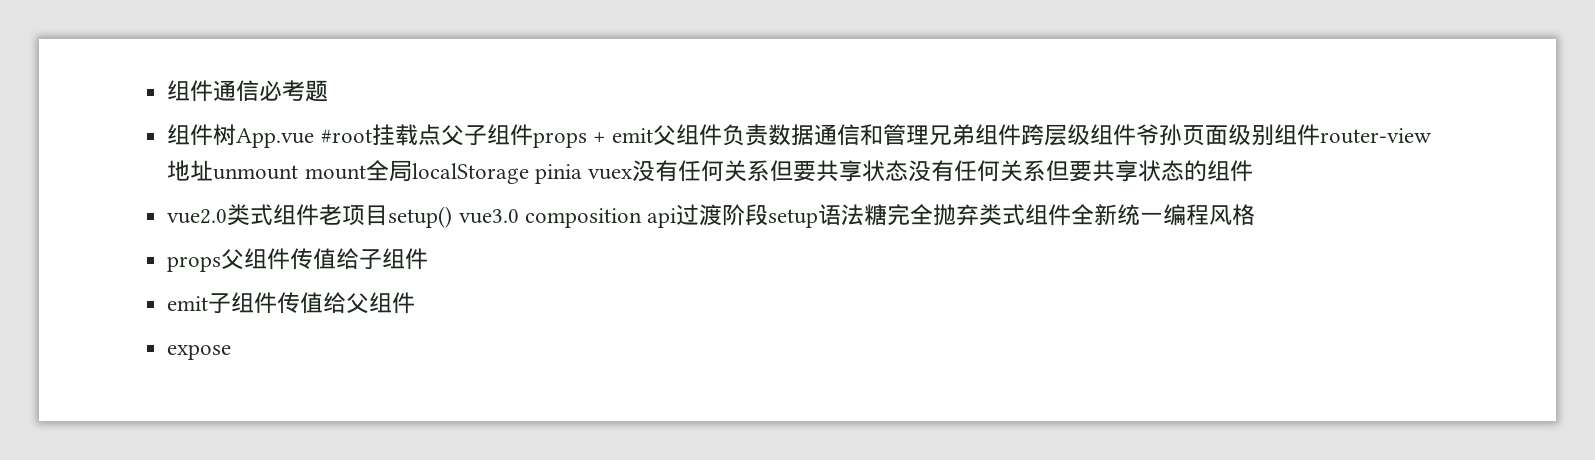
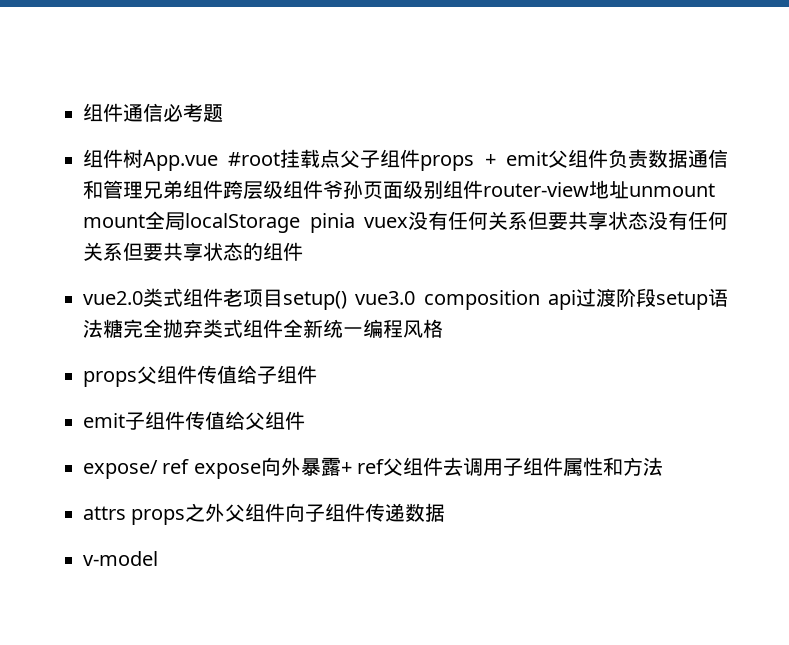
- expose
+ expose/ ref expose向外暴露+ ref父组件去调用子组件属性和方法
+ attrs props之外父组件向子组件传递数据
+ v-model

